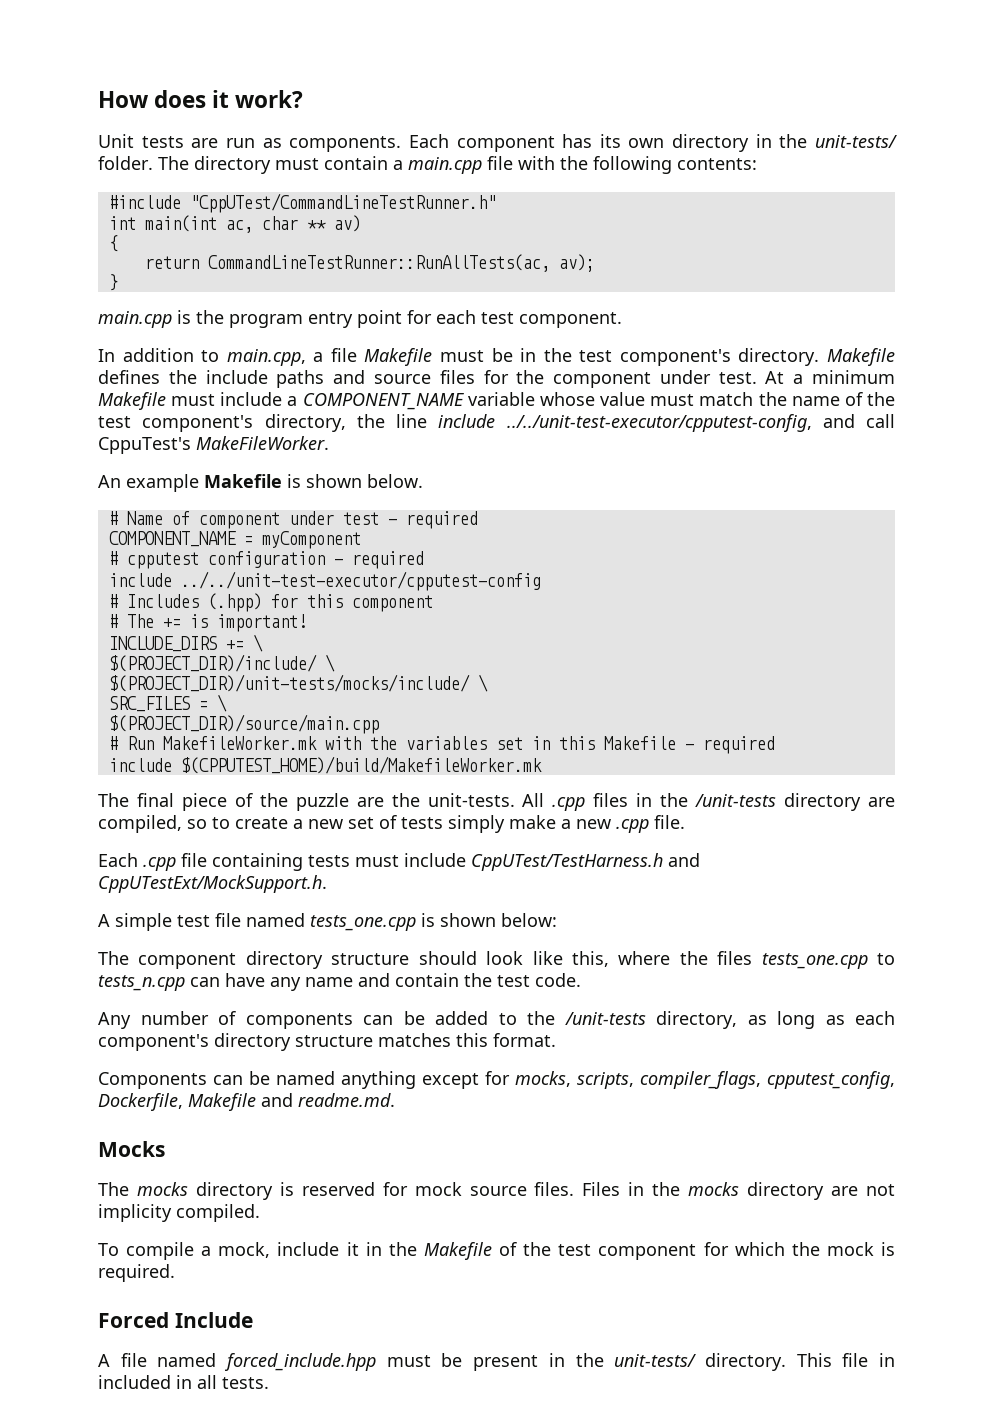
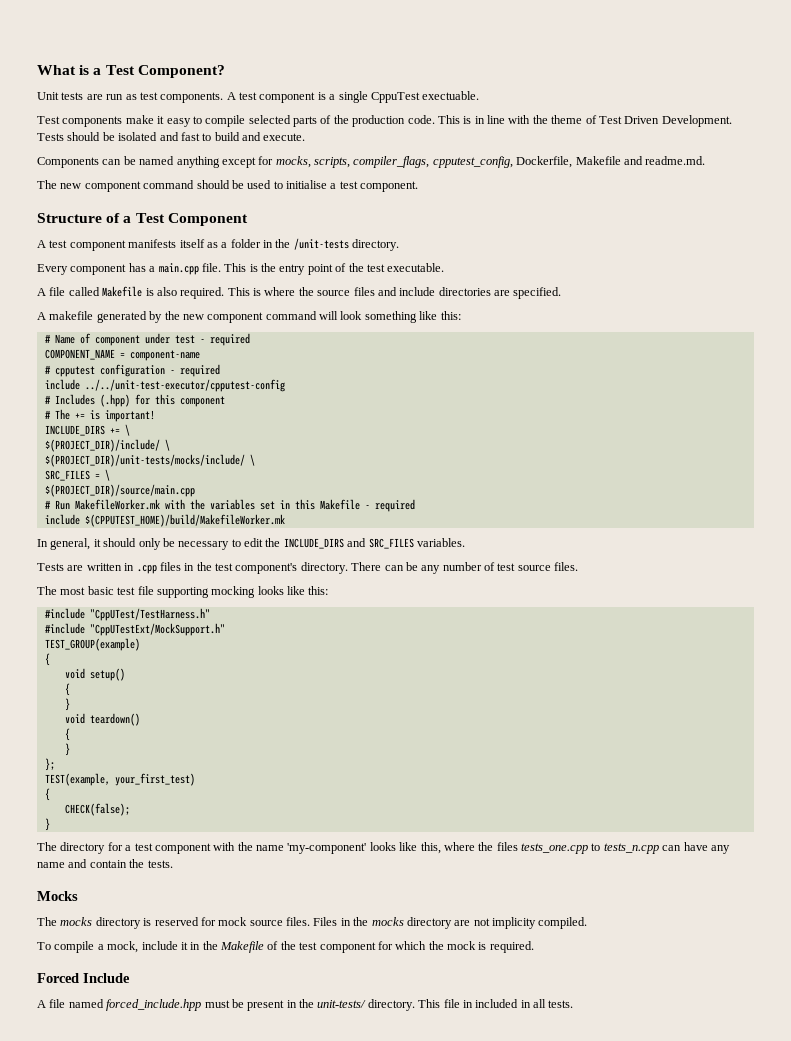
- How does it work?
+ What is a Test Component?
- Unit tests are run as components. Each component has its own directory in the unit-tests/ folder. The directory must contain a main.cpp file with the following contents:
- #include "CppUTest/CommandLineTestRunner.h"
- int main(int ac, char ** av)
- {
- return CommandLineTestRunner::RunAllTests(ac, av);
- }
- main.cpp is the program entry point for each test component.
- In addition to main.cpp, a file Makefile must be in the test component's directory. Makefile defines the include paths and source files for the component under test. At a minimum Makefile must include a COMPONENT_NAME variable whose value must match the name of the test component's directory, the line include ../../unit-test-executor/cpputest-config, and call CppuTest's MakeFileWorker.
- An example Makefile is shown below.
+ Unit tests are run as test components. A test component is a single CppuTest exectuable.
+ Test components make it easy to compile selected parts of the production code. This is in line with the theme of Test Driven Development. Tests should be isolated and fast to build and execute.
+ Components can be named anything except for mocks, scripts, compiler_flags, cpputest_config, Dockerfile, Makefile and readme.md.
+ The new component command should be used to initialise a test component.
+ Structure of a Test Component
+ A test component manifests itself as a folder in the /unit-tests directory.
+ Every component has a main.cpp file. This is the entry point of the test executable.
+ A file called Makefile is also required. This is where the source files and include directories are specified.
+ A makefile generated by the new component command will look something like this:
- COMPONENT_NAME = myComponent
+ COMPONENT_NAME = component-name
- The final piece of the puzzle are the unit-tests. All .cpp files in the /unit-tests directory are compiled, so to create a new set of tests simply make a new .cpp file.
- Each .cpp file containing tests must include CppUTest/TestHarness.h and CppUTestExt/MockSupport.h.
- A simple test file named tests_one.cpp is shown below:
- The component directory structure should look like this, where the files tests_one.cpp to tests_n.cpp can have any name and contain the test code.
- Any number of components can be added to the /unit-tests directory, as long as each component's directory structure matches this format.
- Components can be named anything except for mocks, scripts, compiler_flags, cpputest_config, Dockerfile, Makefile and readme.md.
+ In general, it should only be necessary to edit the INCLUDE_DIRS and SRC_FILES variables.
+ Tests are written in .cpp files in the test component's directory. There can be any number of test source files.
+ The most basic test file supporting mocking looks like this:
+ #include "CppUTest/TestHarness.h"
+ #include "CppUTestExt/MockSupport.h"
+ TEST_GROUP(example)
+ {
+ void setup()
+ {
+ }
+ void teardown()
+ {
+ }
+ };
+ TEST(example, your_first_test)
+ {
+ CHECK(false);
+ }
+ The directory for a test component with the name 'my-component' looks like this, where the files tests_one.cpp to tests_n.cpp can have any name and contain the tests.

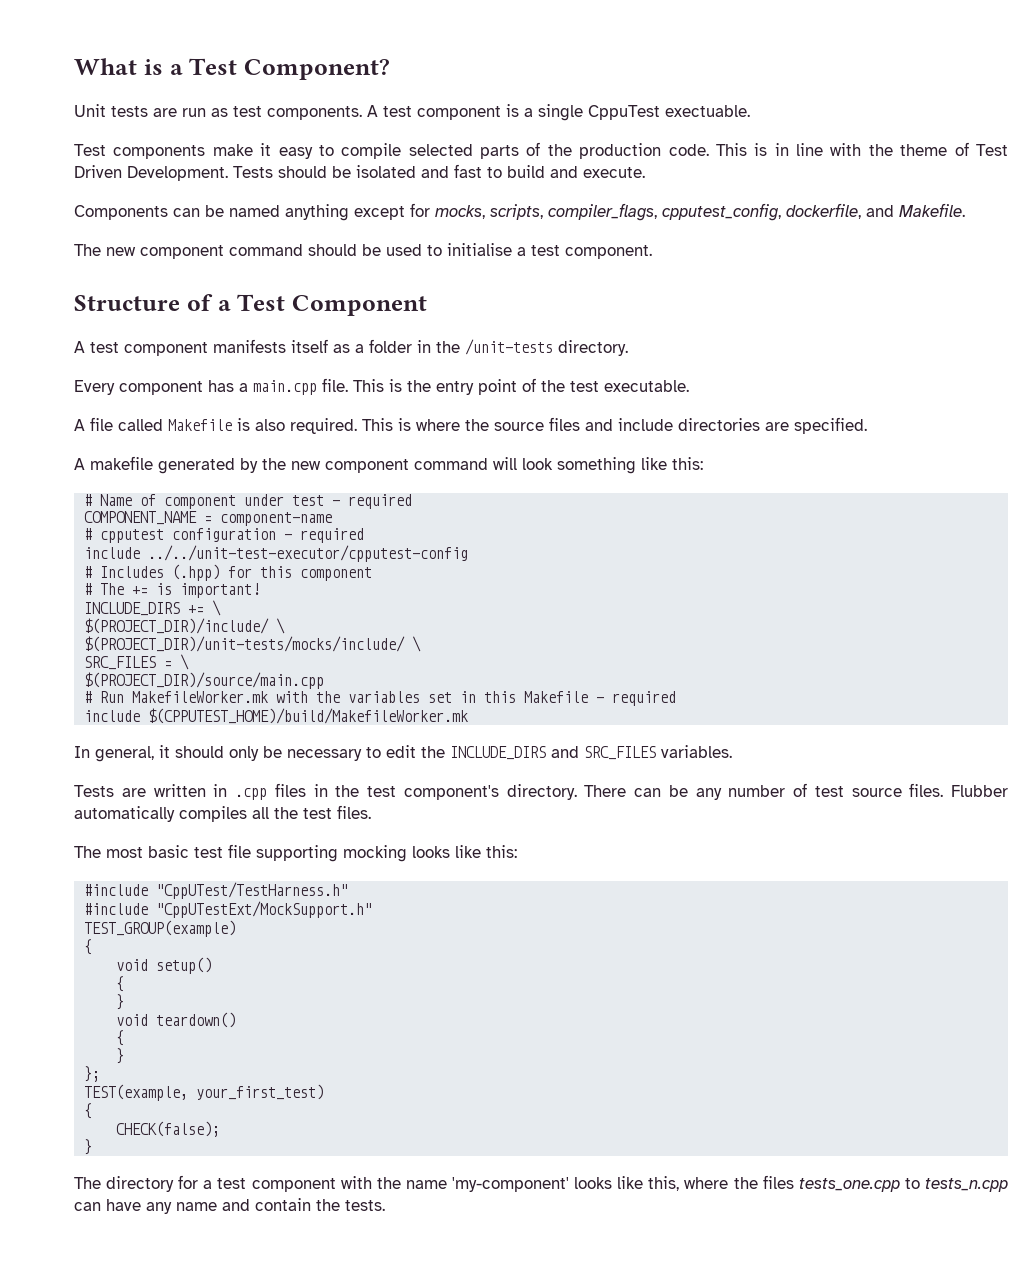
- Components can be named anything except for mocks, scripts, compiler_flags, cpputest_config, Dockerfile, Makefile and readme.md.
+ Components can be named anything except for mocks, scripts, compiler_flags, cpputest_config, dockerfile, and Makefile.
+ Flubber automatically compiles all the test files.
- Mocks
- The mocks directory is reserved for mock source files. Files in the mocks directory are not implicity compiled.
- To compile a mock, include it in the Makefile of the test component for which the mock is required.
- Forced Include
- A file named forced_include.hpp must be present in the unit-tests/ directory. This file in included in all tests.

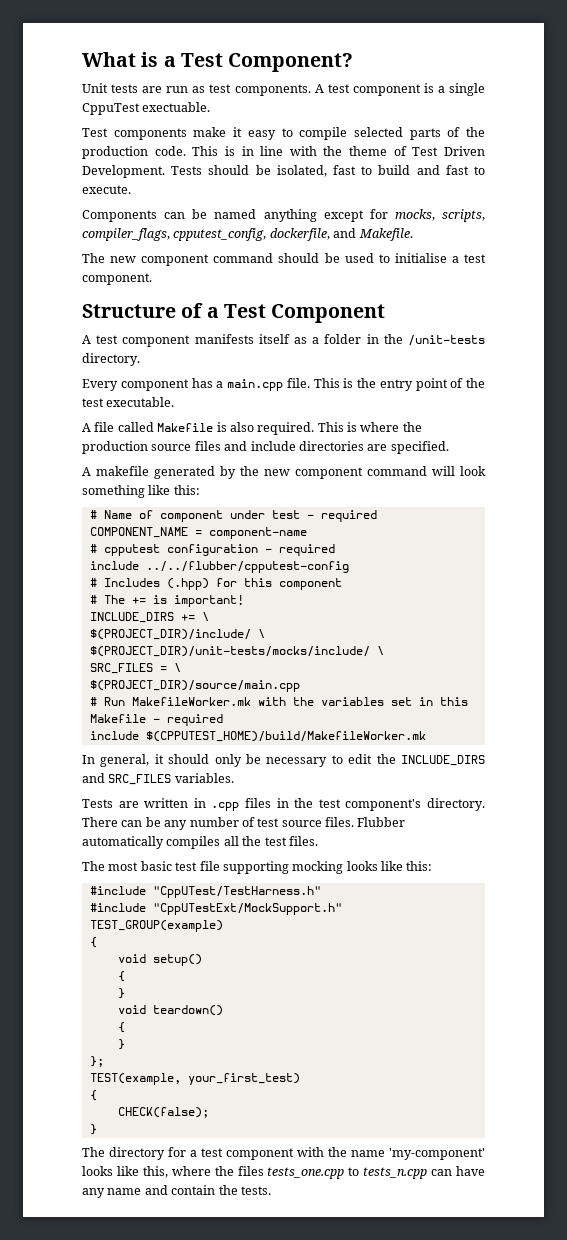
- Tests should be isolated and fast to build and execute.
+ Tests should be isolated, fast to build and fast to execute.
- This is where the source files and include directories are specified.
+ This is where the production source files and include directories are specified.
- include ../../unit-test-executor/cpputest-config
+ include ../../flubber/cpputest-config

